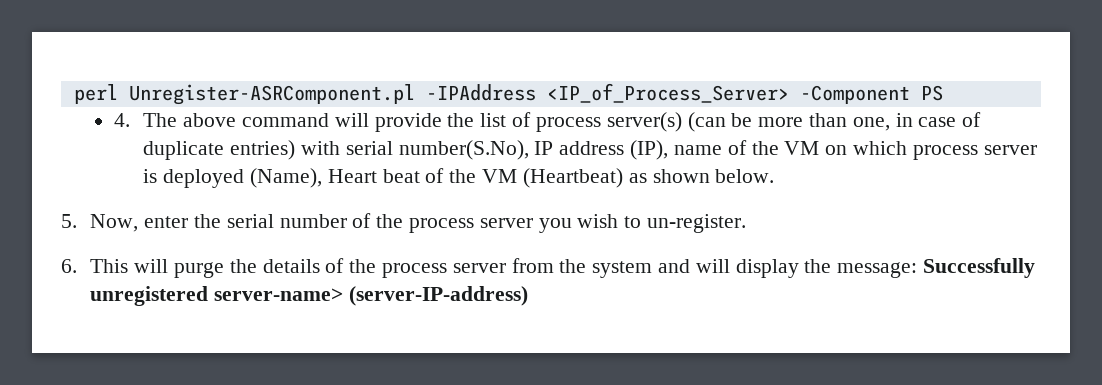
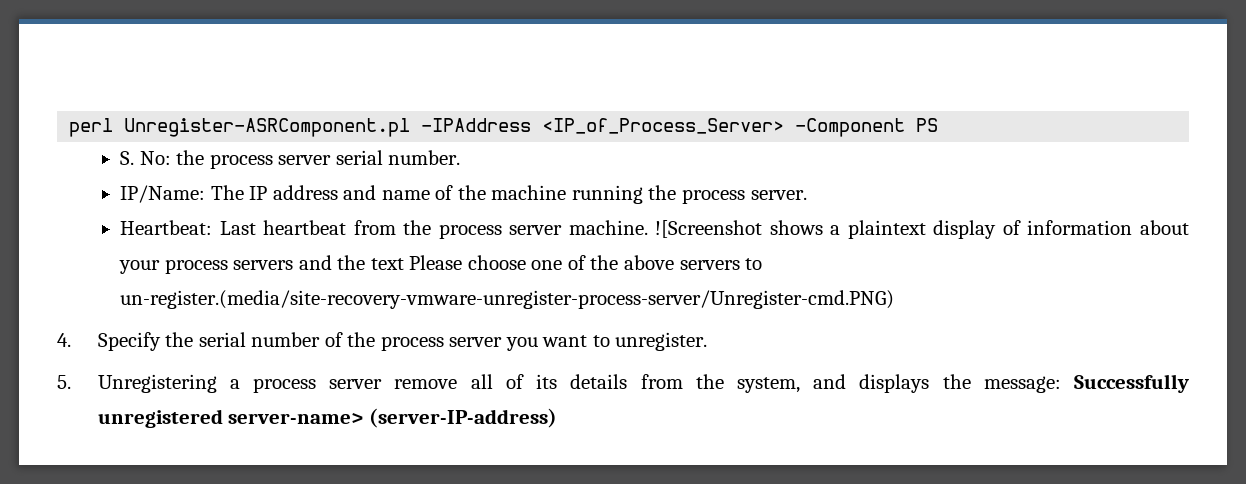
- 4. The above command will provide the list of process server(s) (can be more than one, in case of duplicate entries) with serial number(S.No), IP address (IP), name of the VM on which process server is deployed (Name), Heart beat of the VM (Heartbeat) as shown below.
- 5. Now, enter the serial number of the process server you wish to un-register.
- 6. This will purge the details of the process server from the system and will display the message: Successfully unregistered server-name> (server-IP-address)
+ S. No: the process server serial number.
+ IP/Name: The IP address and name of the machine running the process server.
+ Heartbeat: Last heartbeat from the process server machine. ![Screenshot shows a plaintext display of information about your process servers and the text Please choose one of the above servers to un-register.(media/site-recovery-vmware-unregister-process-server/Unregister-cmd.PNG)
+ 4. Specify the serial number of the process server you want to unregister.
+ 5. Unregistering a process server remove all of its details from the system, and displays the message: Successfully unregistered server-name> (server-IP-address)

